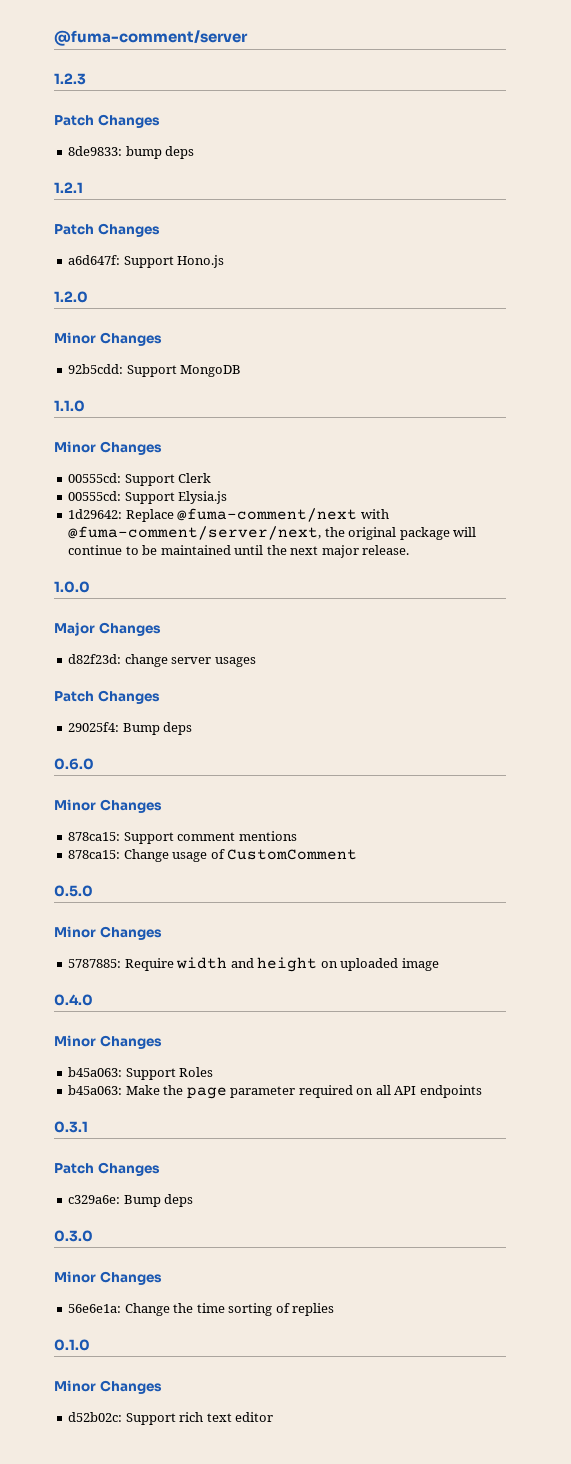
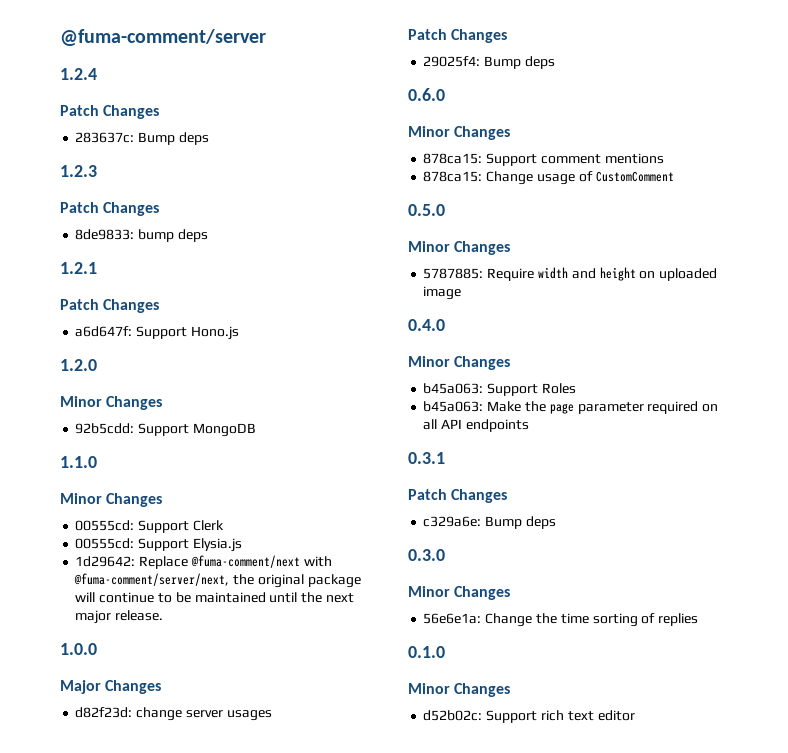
+ 1.2.4
+ Patch Changes
+ 283637c: Bump deps

